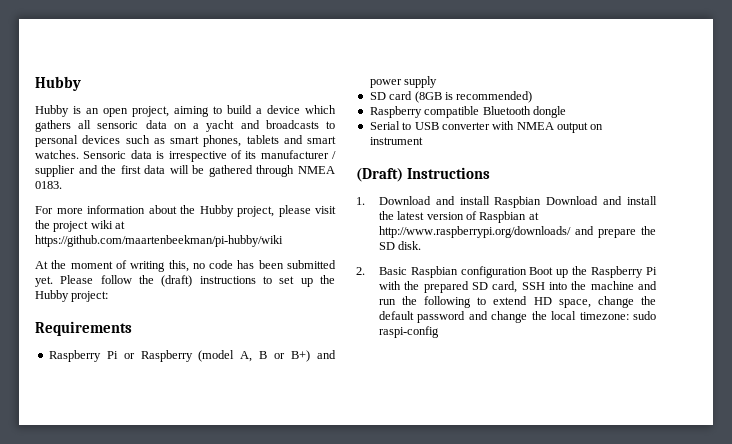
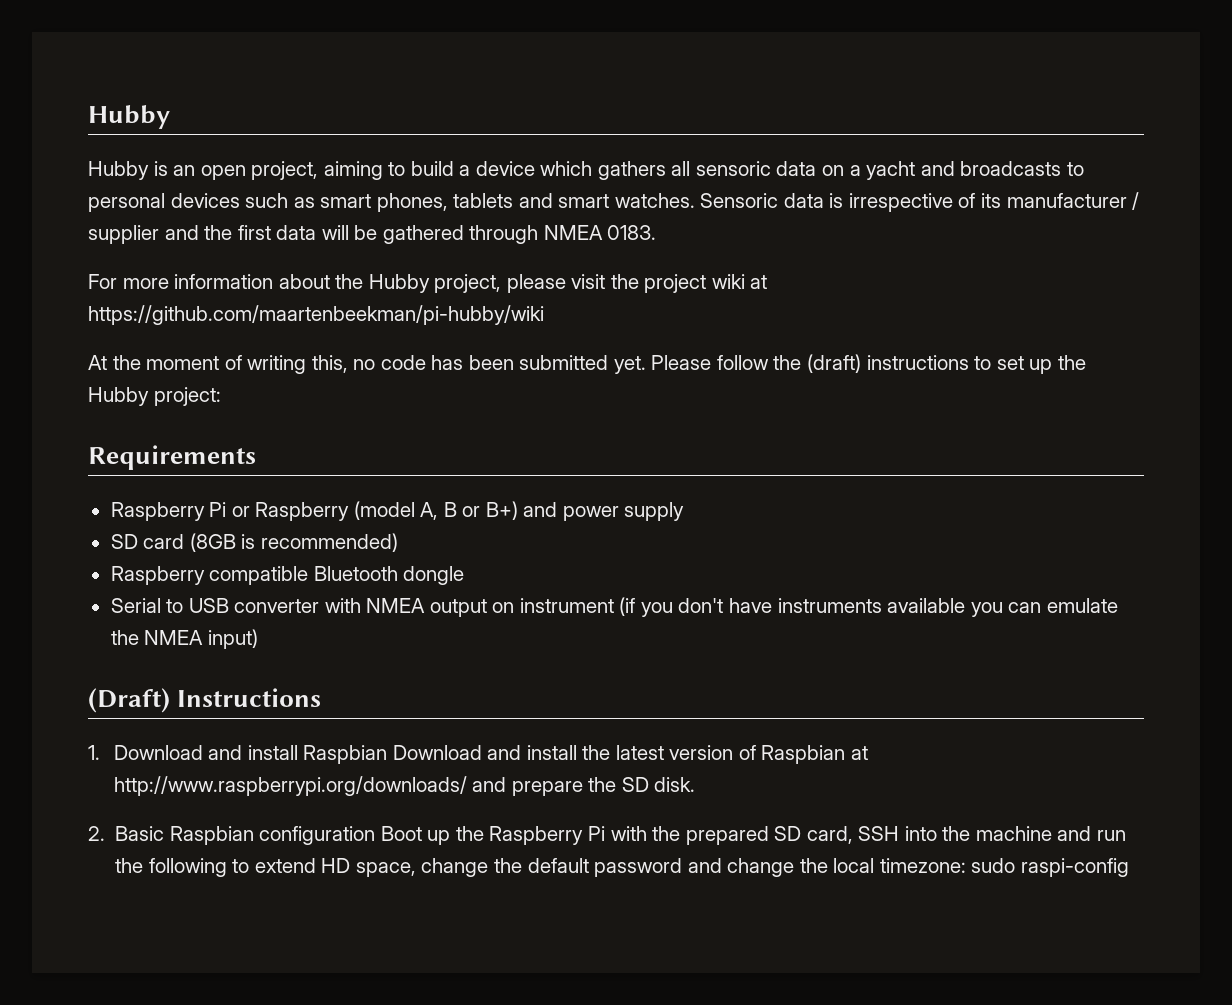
- Serial to USB converter with NMEA output on instrument
+ Serial to USB converter with NMEA output on instrument (if you don't have instruments available you can emulate the NMEA input)

